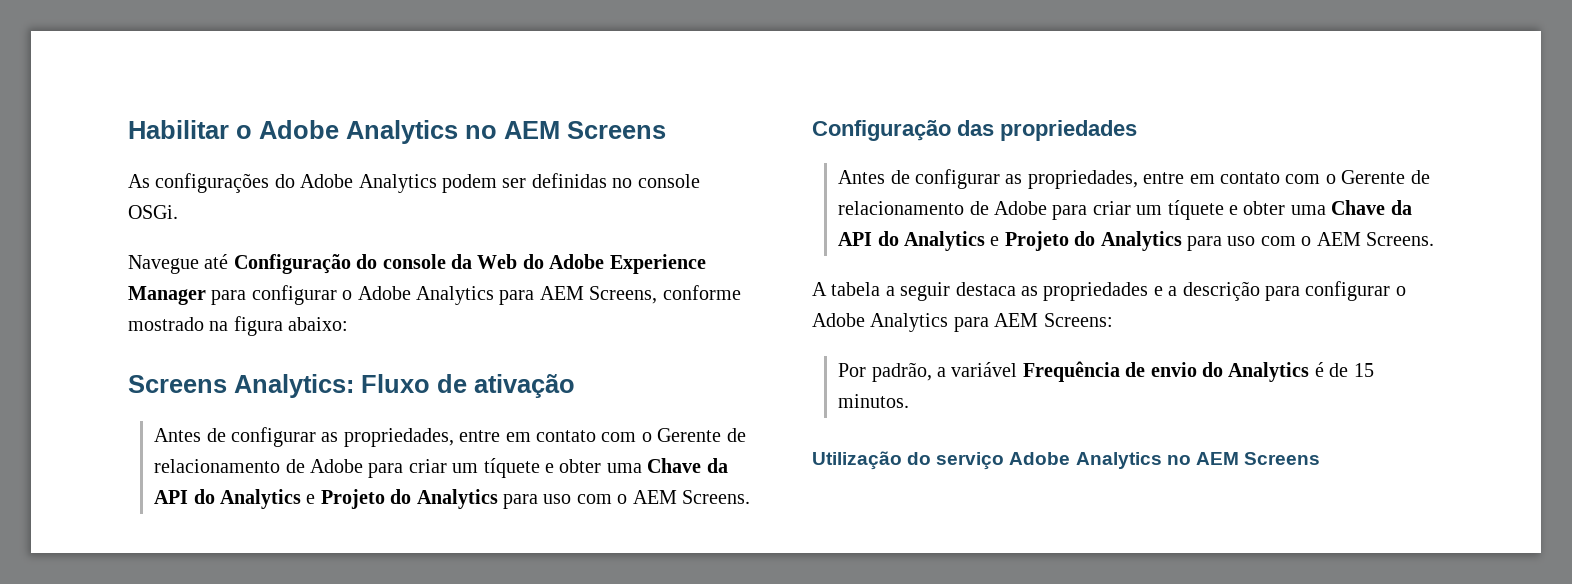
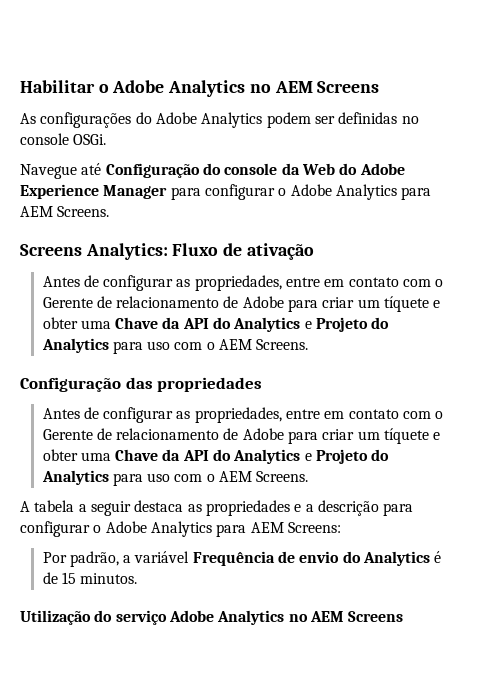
- Navegue até Configuração do console da Web do Adobe Experience Manager para configurar o Adobe Analytics para AEM Screens, conforme mostrado na figura abaixo:
+ Navegue até Configuração do console da Web do Adobe Experience Manager para configurar o Adobe Analytics para AEM Screens.

